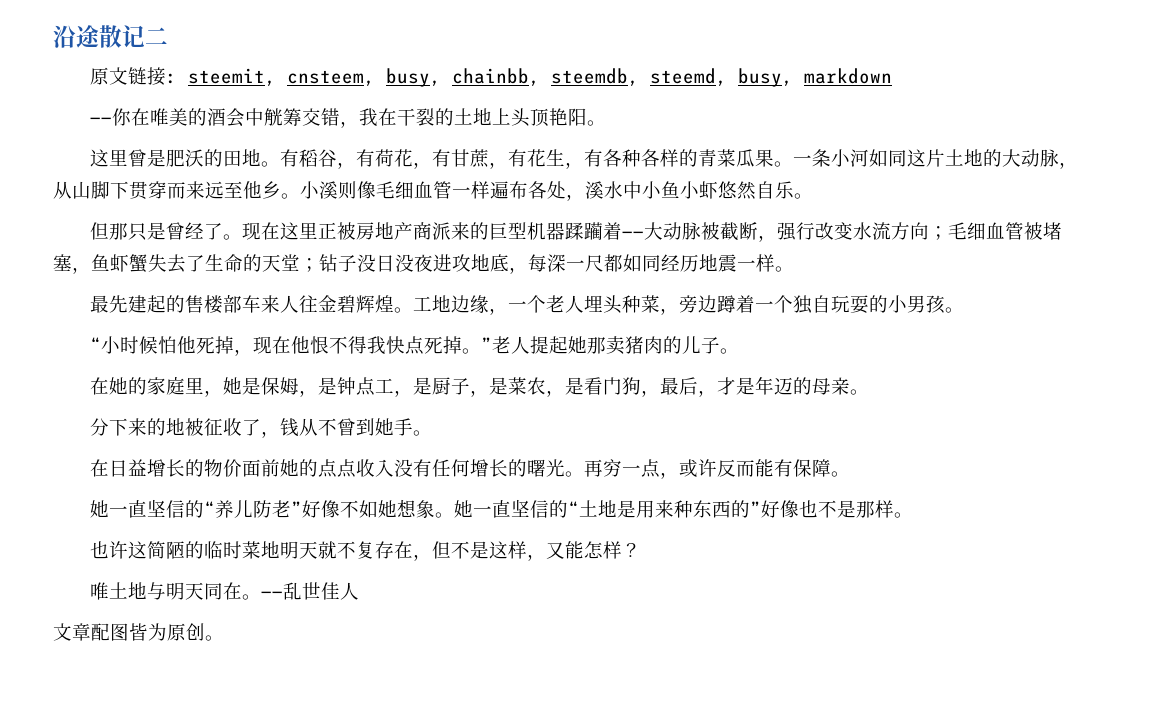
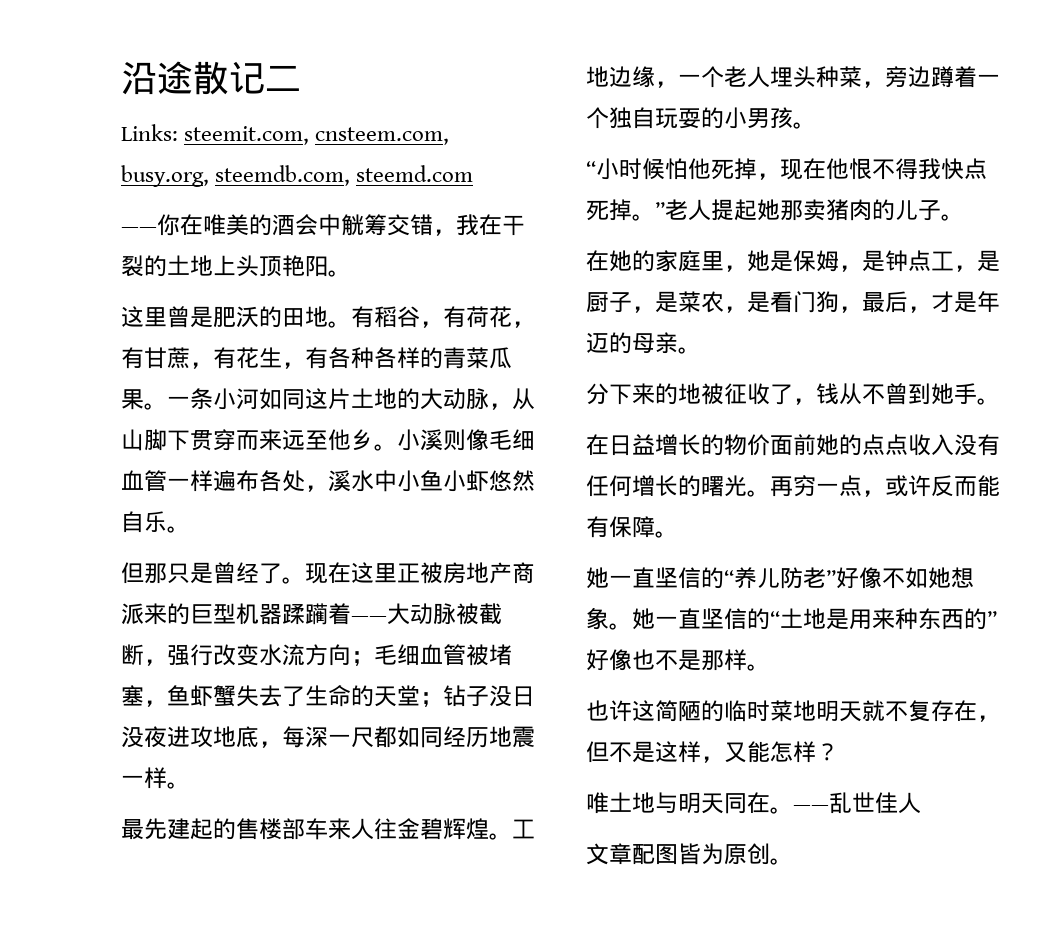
- 原文链接: steemit, cnsteem, busy, chainbb, steemdb, steemd, busy, markdown
+ Links: steemit.com, cnsteem.com, busy.org, steemdb.com, steemd.com

